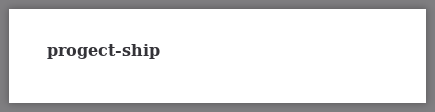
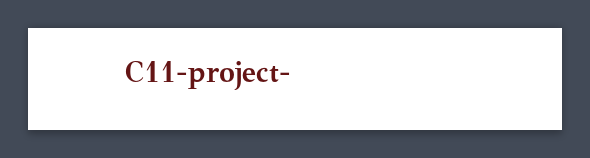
- progect-ship
+ C11-project-

